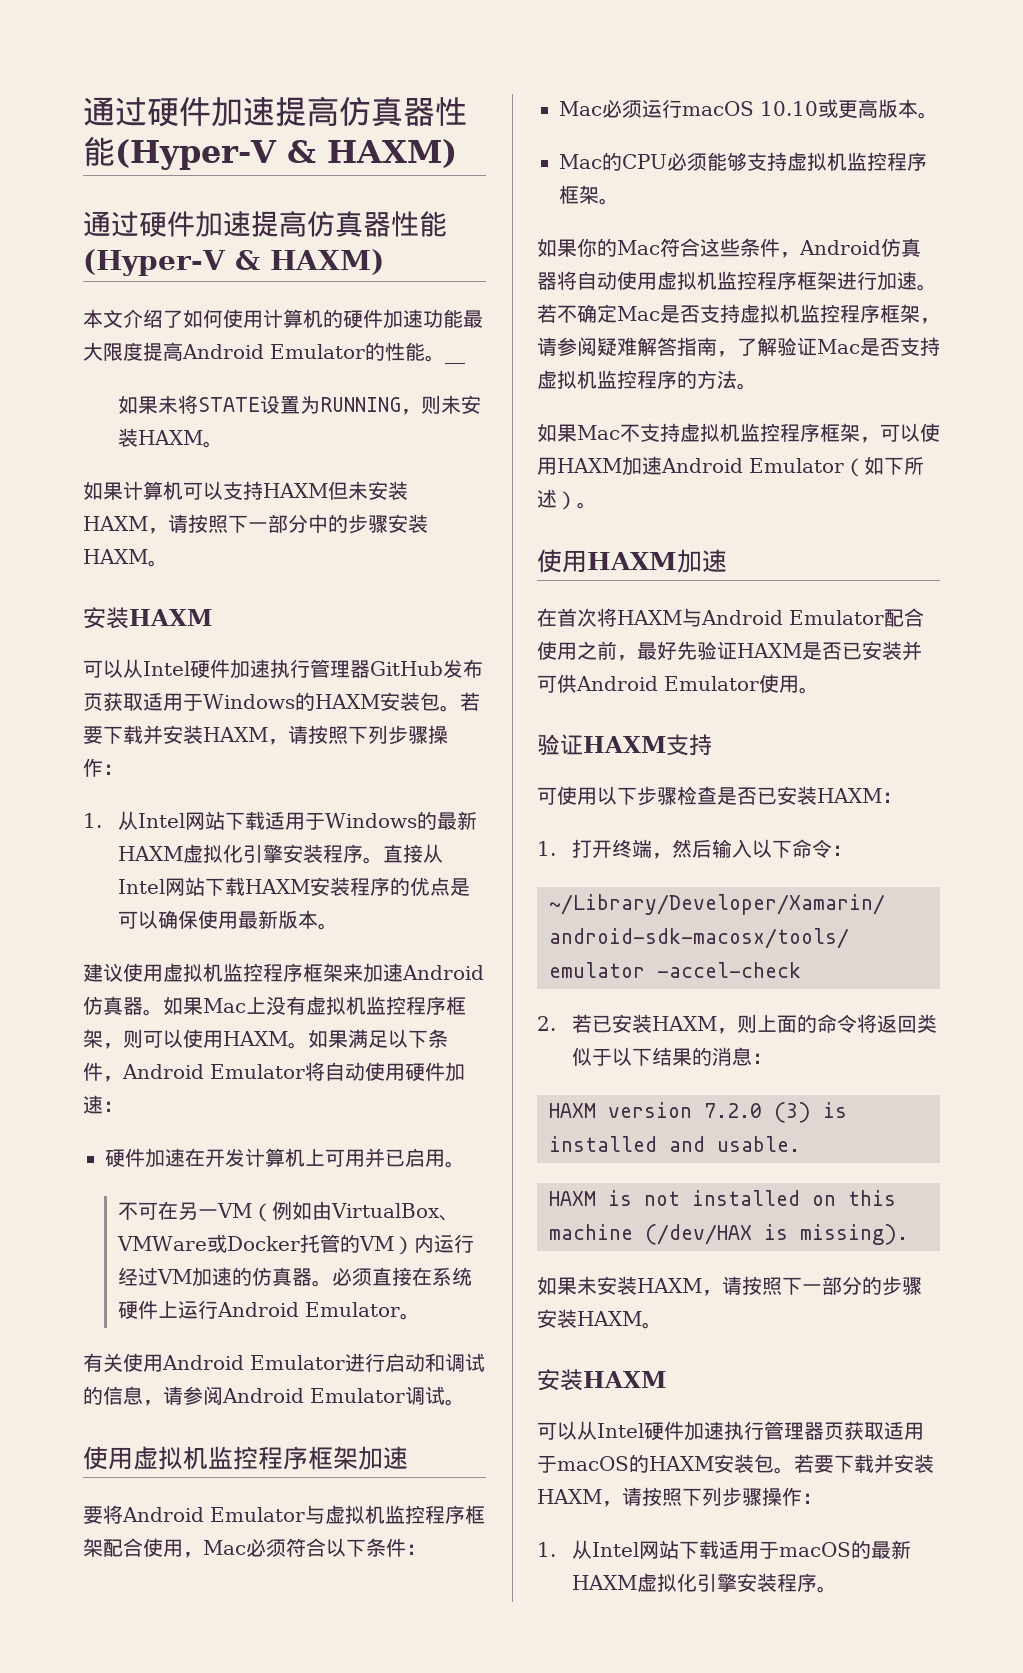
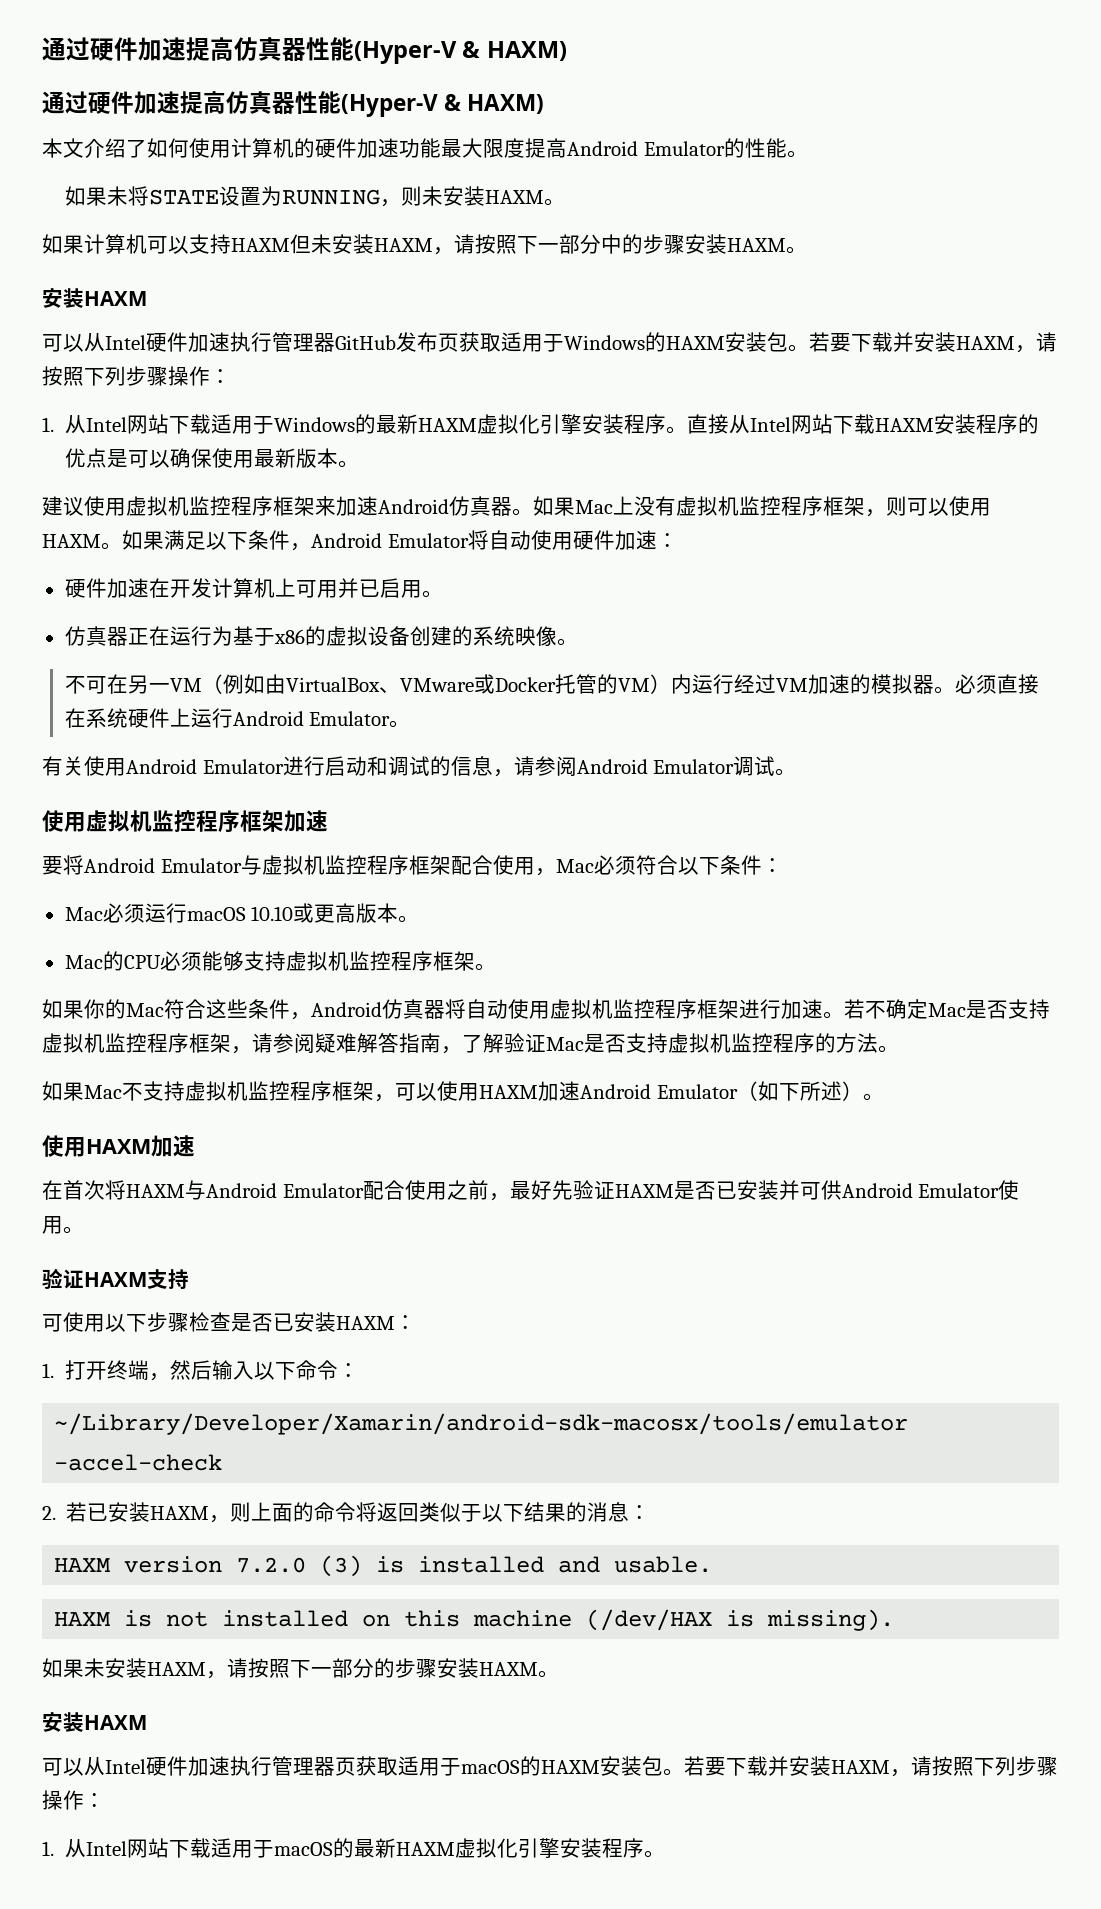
- __
+ 仿真器正在运行为基于x86的虚拟设备创建的系统映像。
- 不可在另一VM（例如由VirtualBox、VMWare或Docker托管的VM）内运行经过VM加速的仿真器。
+ 不可在另一VM（例如由VirtualBox、VMware或Docker托管的VM）内运行经过VM加速的模拟器。

